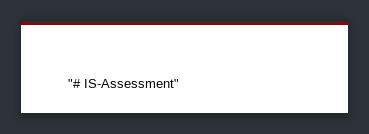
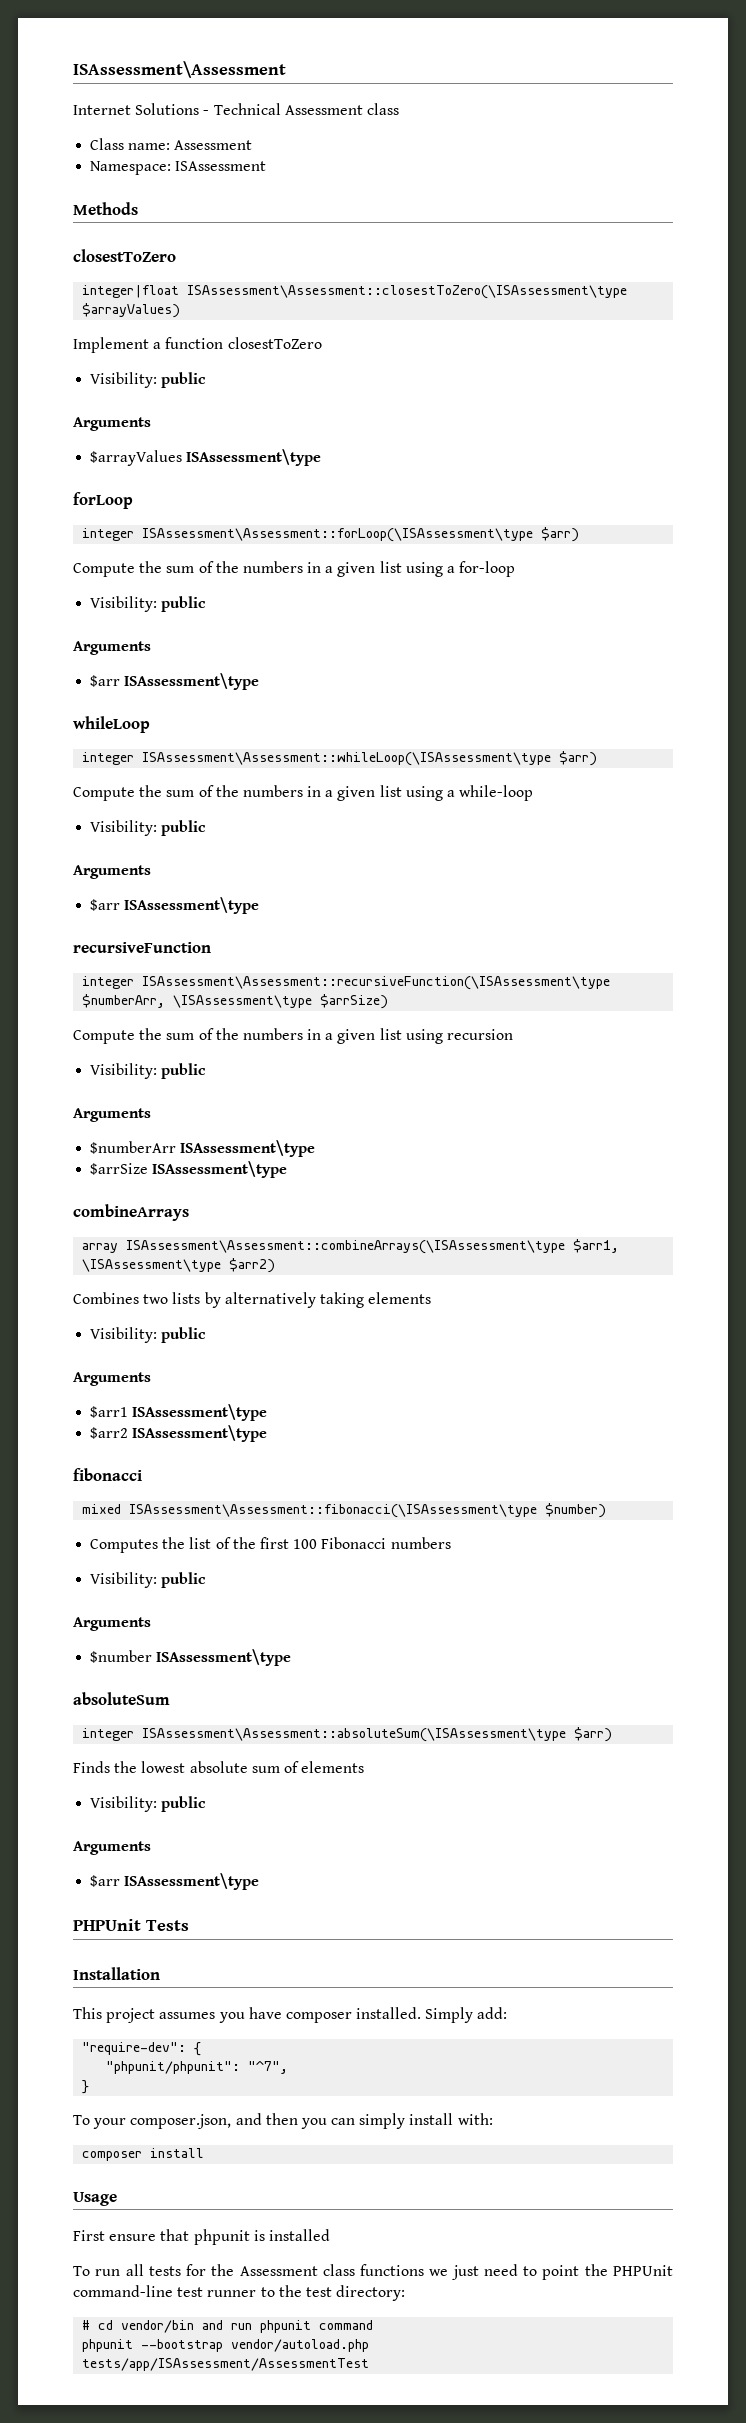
- "# IS-Assessment"
+ ISAssessment\Assessment
+ Internet Solutions - Technical Assessment class
+ Class name: Assessment
+ Namespace: ISAssessment
+ Methods
+ closestToZero
+ integer|float ISAssessment\Assessment::closestToZero(\ISAssessment\type $arrayValues)
+ Implement a function closestToZero
+ Visibility: public
+ Arguments
+ $arrayValues ISAssessment\type
+ forLoop
+ integer ISAssessment\Assessment::forLoop(\ISAssessment\type $arr)
+ Compute the sum of the numbers in a given list using a for-loop
+ Visibility: public
+ Arguments
+ $arr ISAssessment\type
+ whileLoop
+ integer ISAssessment\Assessment::whileLoop(\ISAssessment\type $arr)
+ Compute the sum of the numbers in a given list using a while-loop
+ Visibility: public
+ Arguments
+ $arr ISAssessment\type
+ recursiveFunction
+ integer ISAssessment\Assessment::recursiveFunction(\ISAssessment\type $numberArr, \ISAssessment\type $arrSize)
+ Compute the sum of the numbers in a given list using recursion
+ Visibility: public
+ Arguments
+ $numberArr ISAssessment\type
+ $arrSize ISAssessment\type
+ combineArrays
+ array ISAssessment\Assessment::combineArrays(\ISAssessment\type $arr1, \ISAssessment\type $arr2)
+ Combines two lists by alternatively taking elements
+ Visibility: public
+ Arguments
+ $arr1 ISAssessment\type
+ $arr2 ISAssessment\type
+ fibonacci
+ mixed ISAssessment\Assessment::fibonacci(\ISAssessment\type $number)
+ Computes the list of the first 100 Fibonacci numbers
+ Visibility: public
+ Arguments
+ $number ISAssessment\type
+ absoluteSum
+ integer ISAssessment\Assessment::absoluteSum(\ISAssessment\type $arr)
+ Finds the lowest absolute sum of elements
+ Visibility: public
+ Arguments
+ $arr ISAssessment\type
+ PHPUnit Tests
+ Installation
+ This project assumes you have composer installed. Simply add:
+ "require-dev": {
+ "phpunit/phpunit": "^7",
+ }
+ To your composer.json, and then you can simply install with:
+ composer install
+ Usage
+ First ensure that phpunit is installed
+ To run all tests for the Assessment class functions we just need to point the PHPUnit command-line test runner to the test directory:
+ # cd vendor/bin and run phpunit command
+ phpunit --bootstrap vendor/autoload.php tests/app/ISAssessment/AssessmentTest

